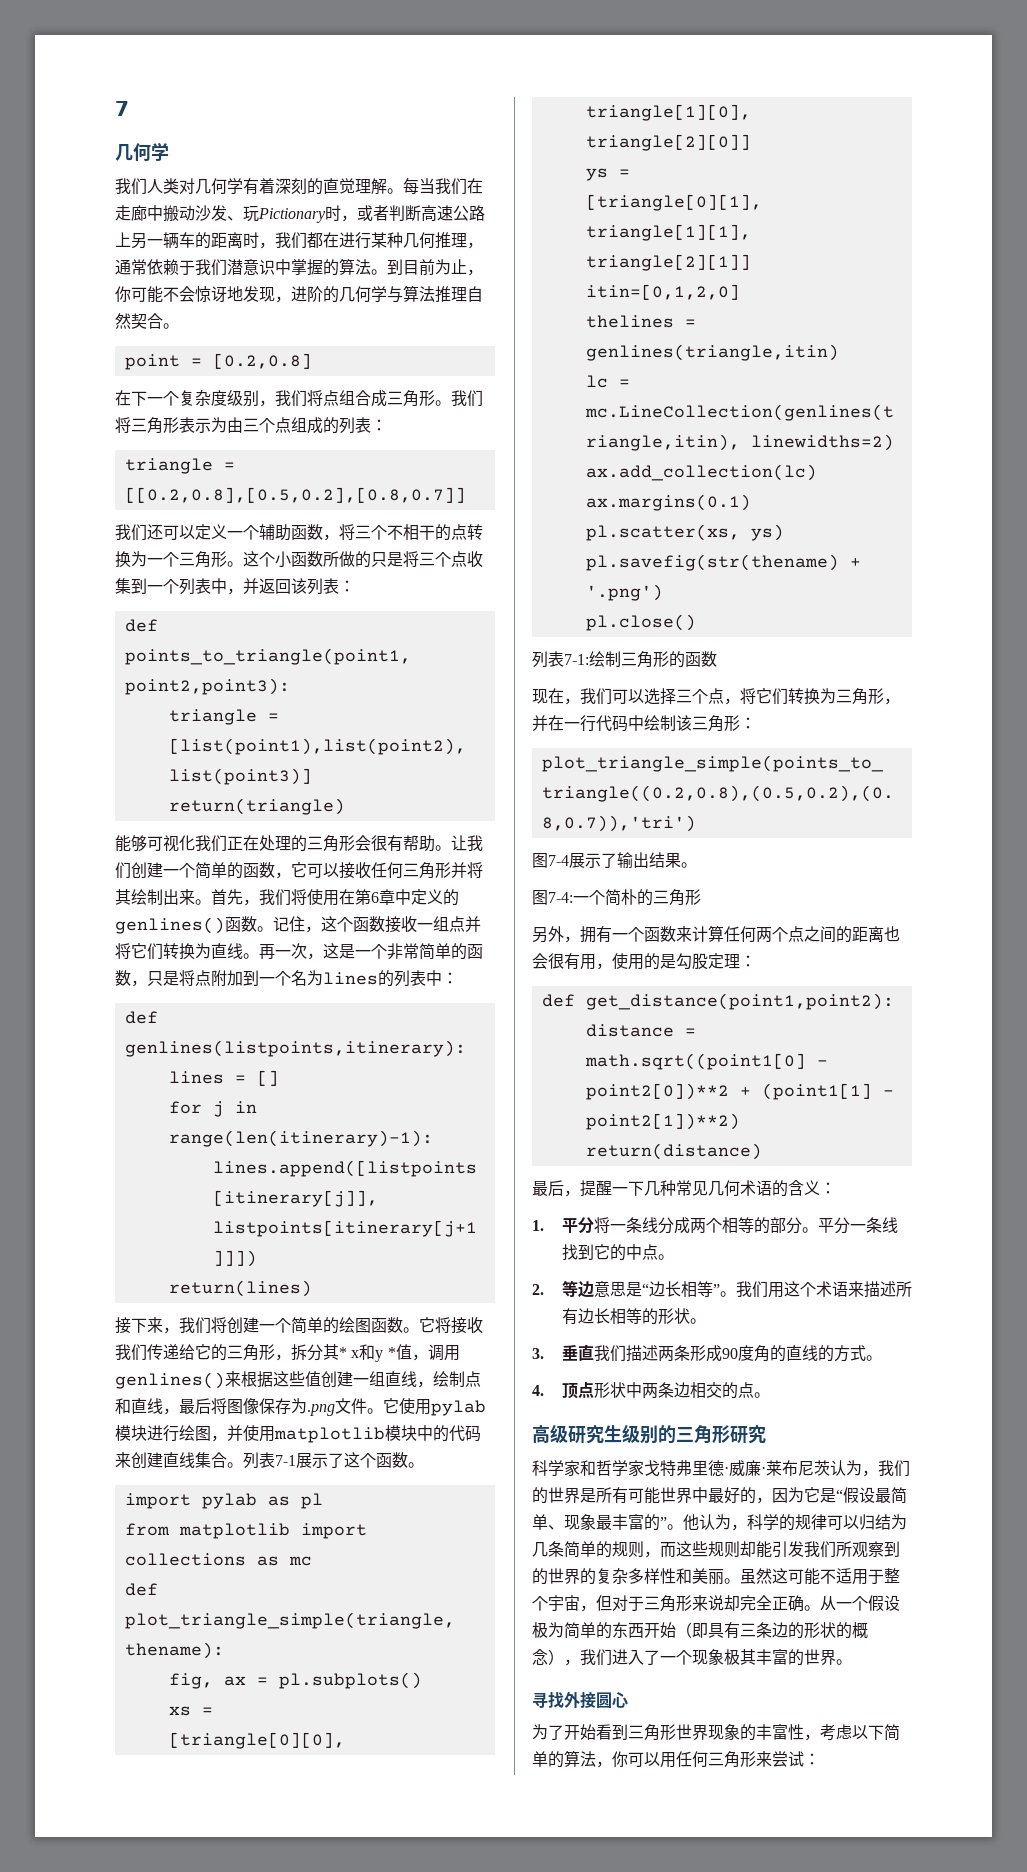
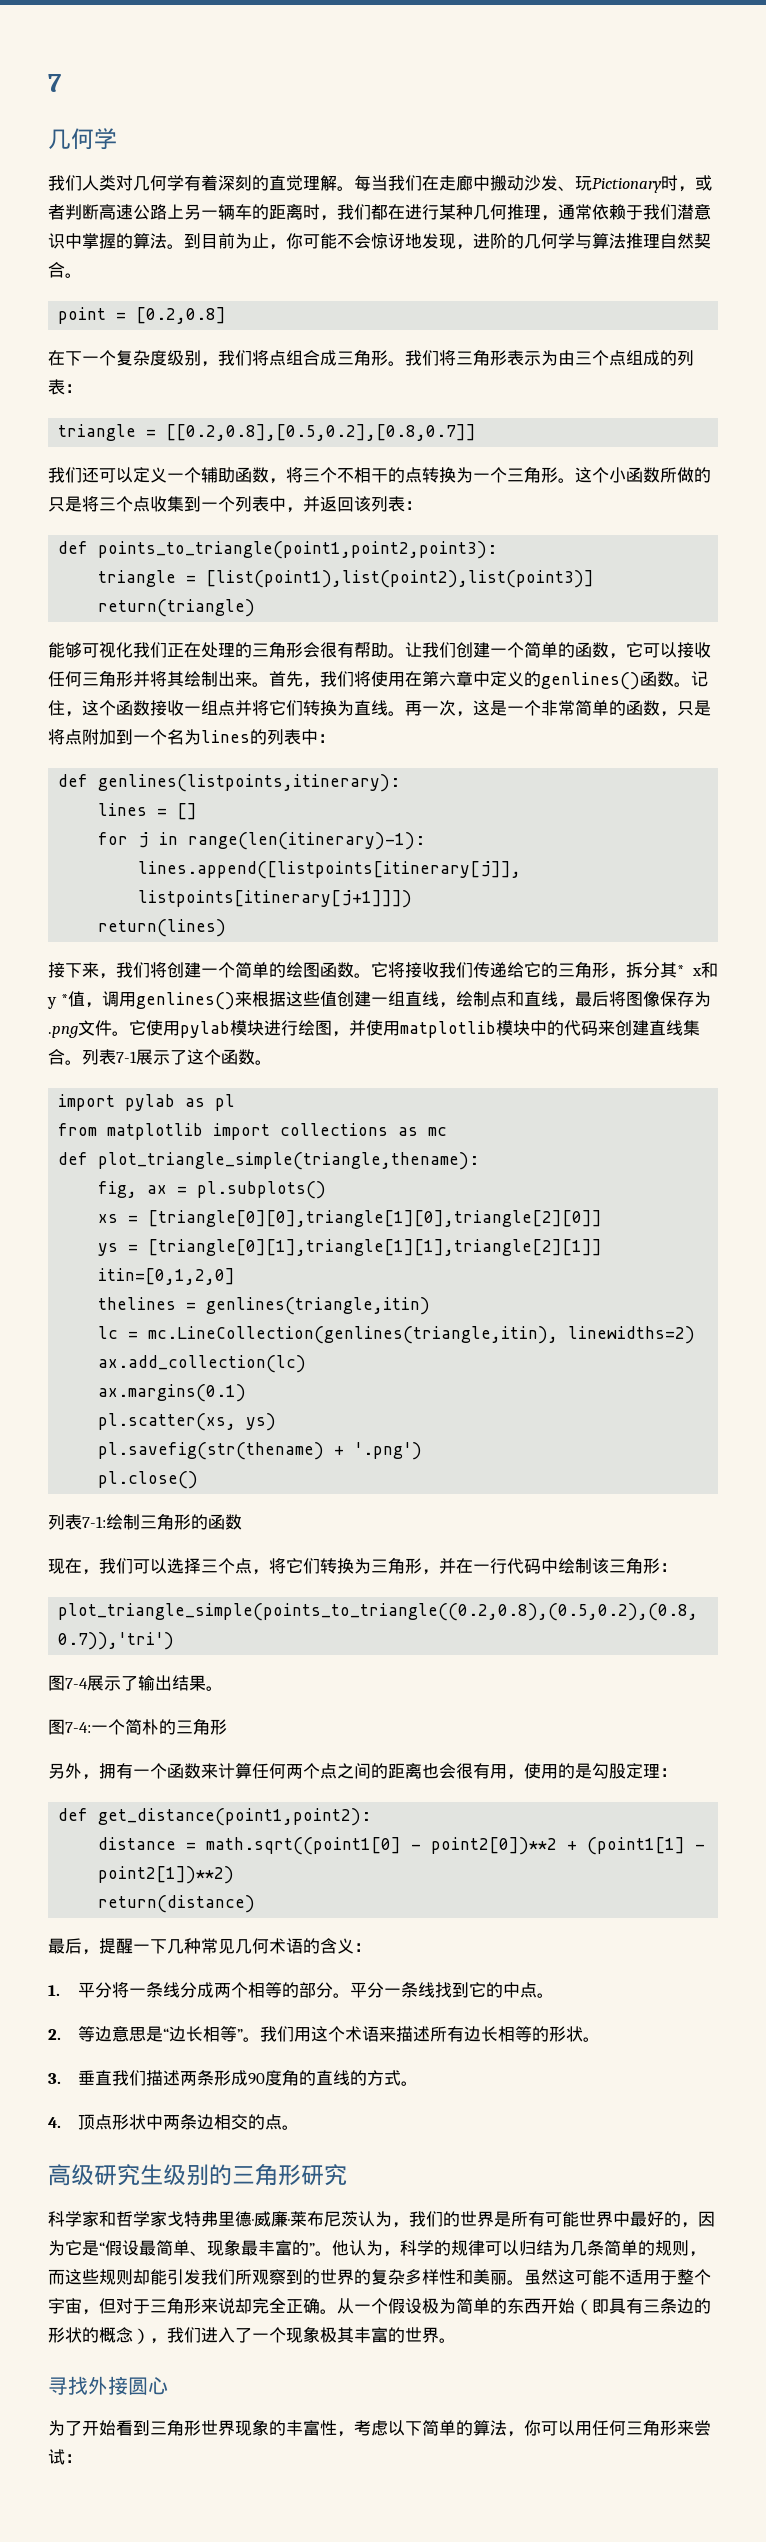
- 首先，我们将使用在第6章中定义的genlines()函数。
+ 首先，我们将使用在第六章中定义的genlines()函数。

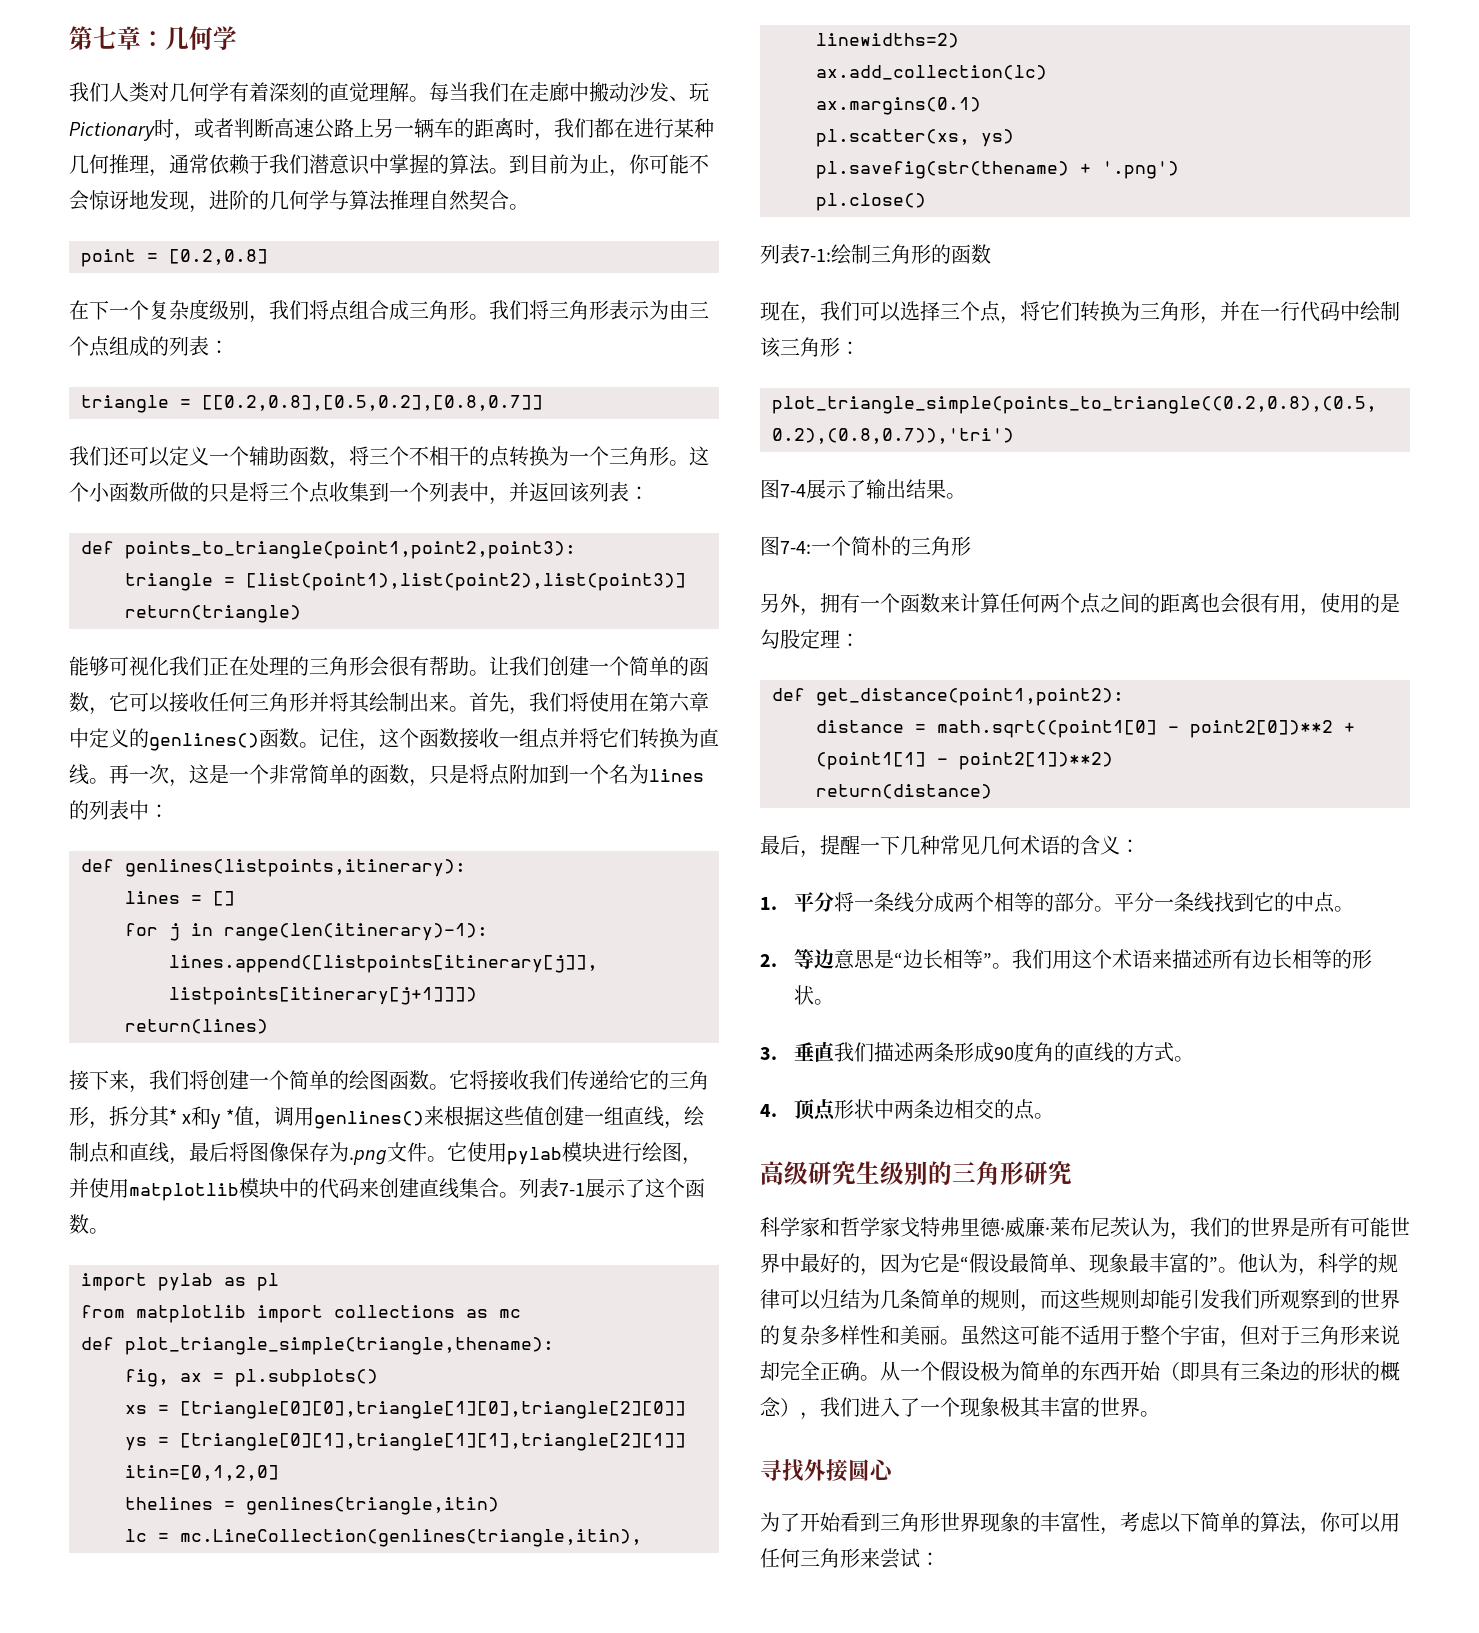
- 7
- 几何学
+ 第七章：几何学

